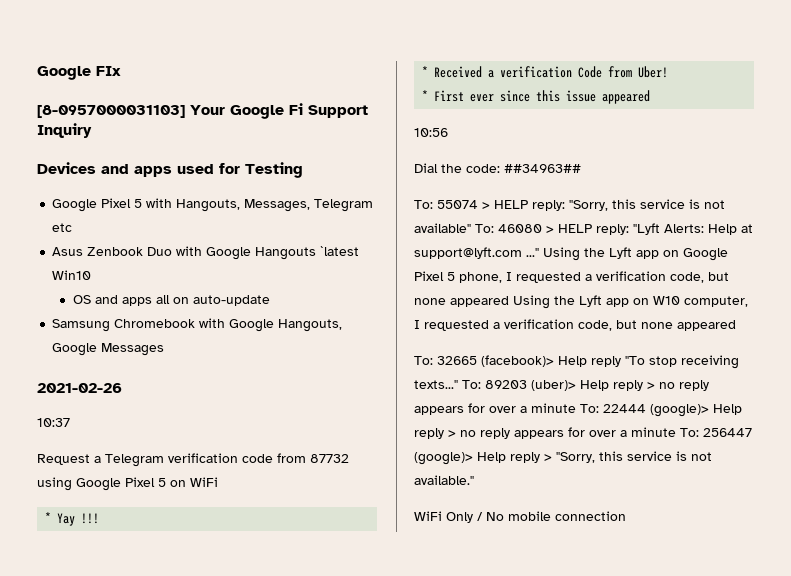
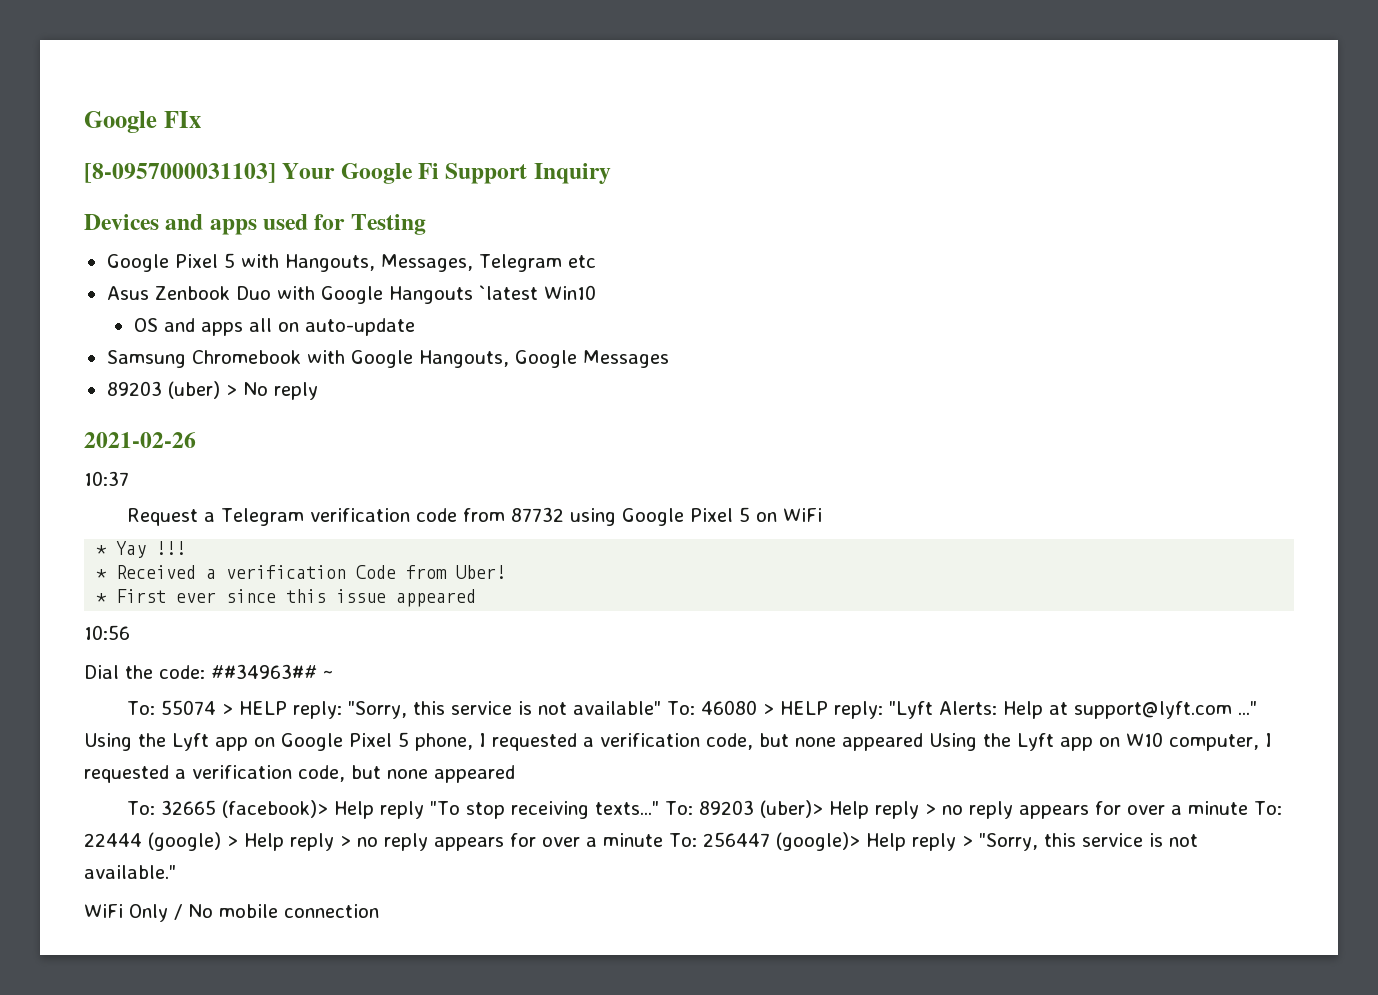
+ 89203 (uber) > No reply
- Dial the code: ##34963##
+ Dial the code: ##34963## ~
- To: 89203 (uber)> Help reply > no reply appears for over a minute To: 22444 (google)> Help reply > no reply appears for over a minute To: 256447 (google)> Help reply > "Sorry, this service is not available."
+ To: 89203 (uber)> Help reply > no reply appears for over a minute To: 22444 (google) > Help reply > no reply appears for over a minute To: 256447 (google)> Help reply > "Sorry, this service is not available."

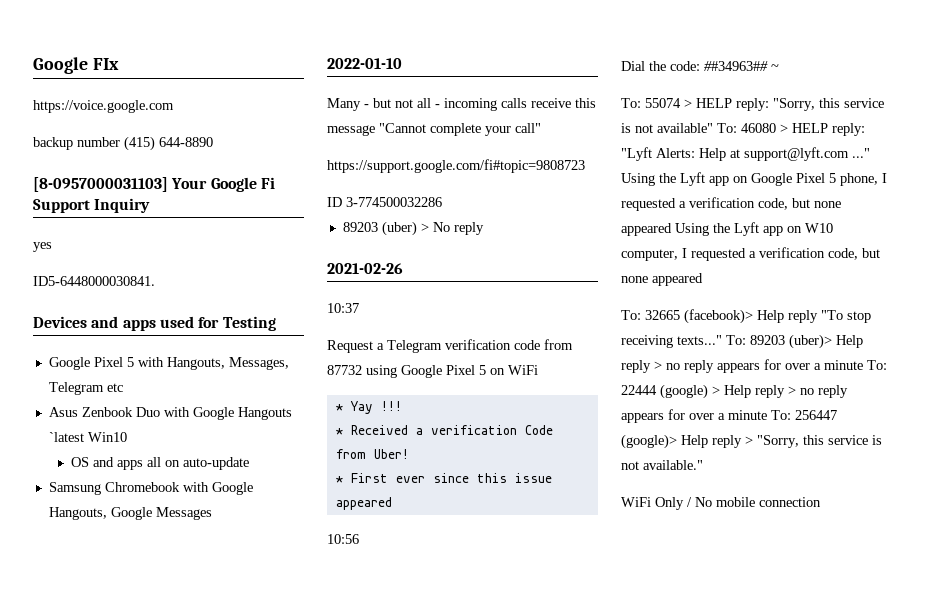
+ https://voice.google.com
+ backup number (415) 644-8890
+ yes
+ ID5-6448000030841.
+ 2022-01-10
+ Many - but not all - incoming calls receive this message "Cannot complete your call"
+ https://support.google.com/fi#topic=9808723
+ ID 3-774500032286

